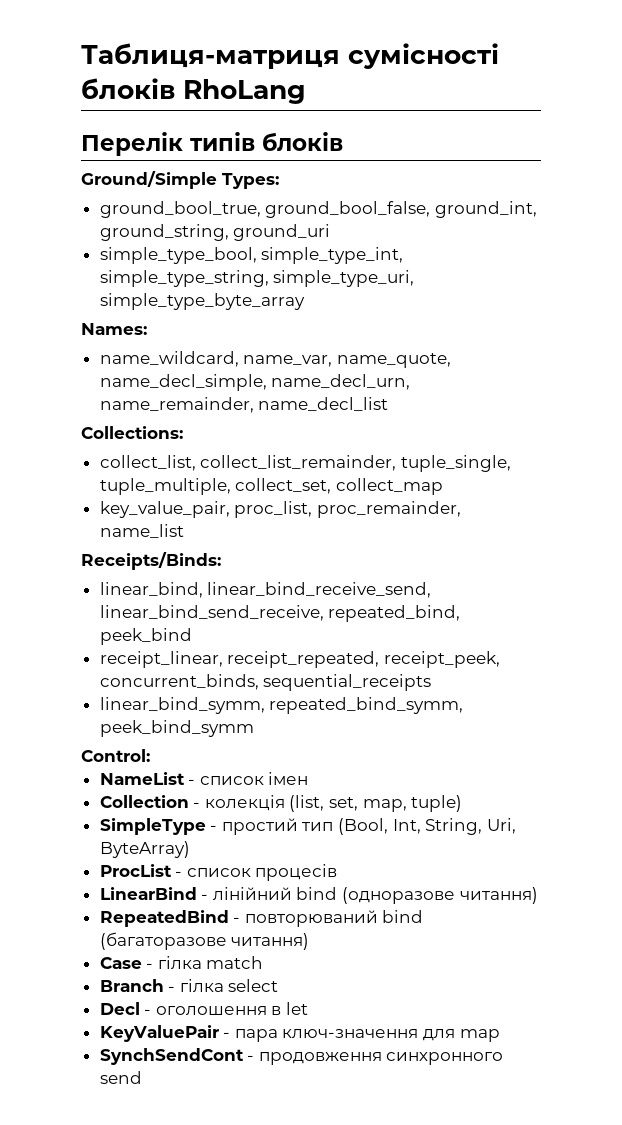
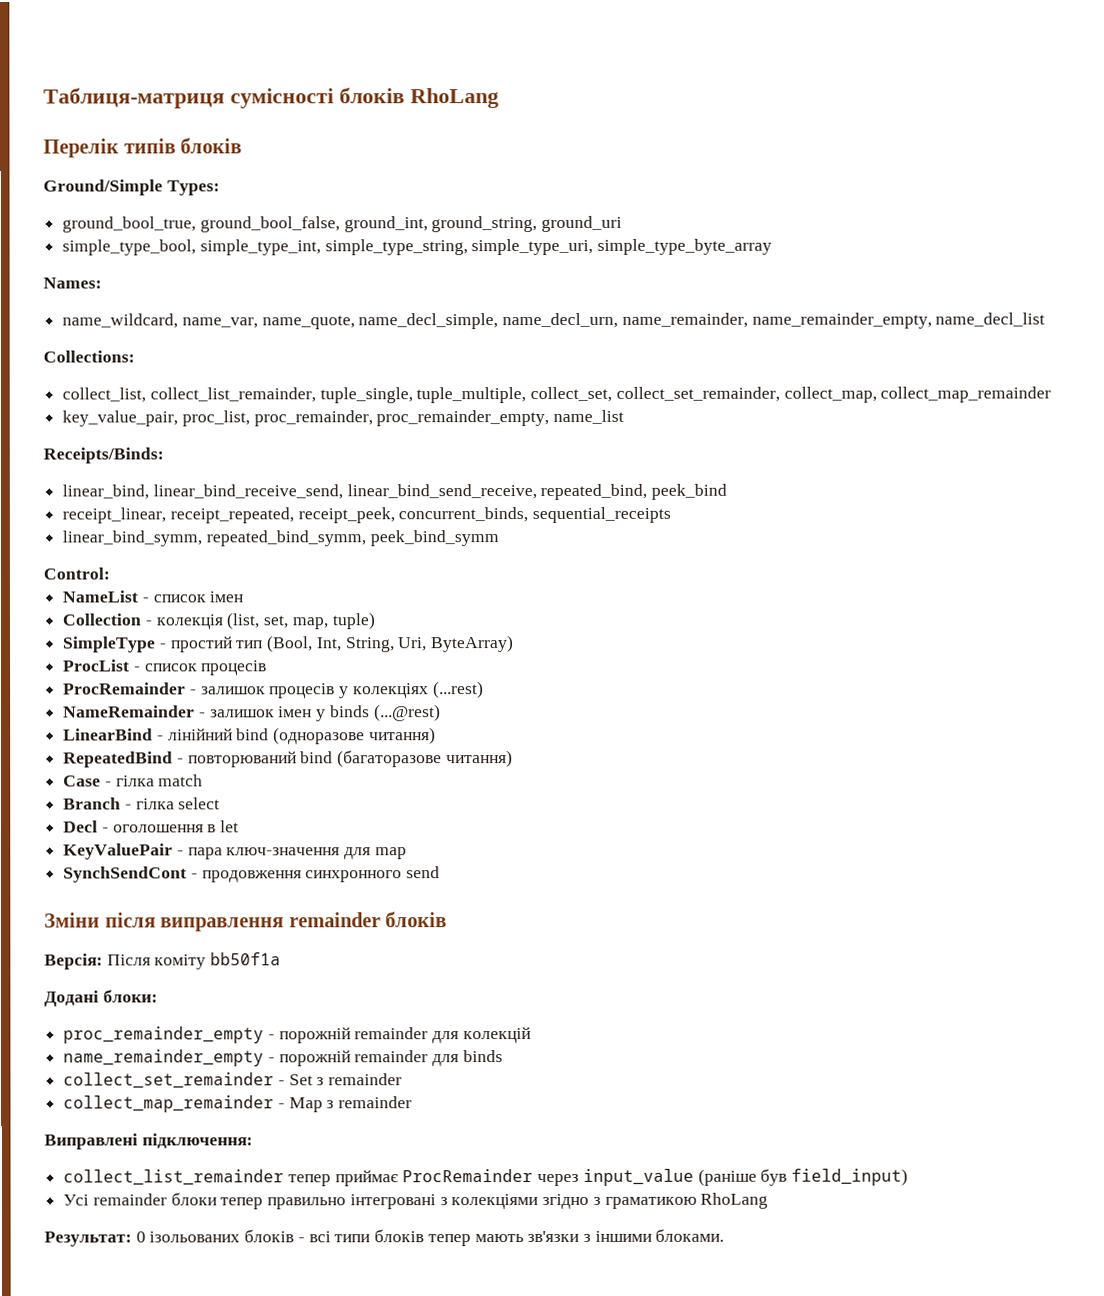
- name_wildcard, name_var, name_quote, name_decl_simple, name_decl_urn, name_remainder, name_decl_list
+ name_wildcard, name_var, name_quote, name_decl_simple, name_decl_urn, name_remainder, name_remainder_empty, name_decl_list
- collect_list, collect_list_remainder, tuple_single, tuple_multiple, collect_set, collect_map
+ collect_list, collect_list_remainder, tuple_single, tuple_multiple, collect_set, collect_set_remainder, collect_map, collect_map_remainder
- key_value_pair, proc_list, proc_remainder, name_list
+ key_value_pair, proc_list, proc_remainder, proc_remainder_empty, name_list
+ ProcRemainder - залишок процесів у колекціях (...rest)
+ NameRemainder - залишок імен у binds (...@rest)
+ Зміни після виправлення remainder блоків
+ Версія: Після коміту bb50f1a
+ Додані блоки:
+ proc_remainder_empty - порожній remainder для колекцій
+ name_remainder_empty - порожній remainder для binds
+ collect_set_remainder - Set з remainder
+ collect_map_remainder - Map з remainder
+ Виправлені підключення:
+ collect_list_remainder тепер приймає ProcRemainder через input_value (раніше був field_input)
+ Усі remainder блоки тепер правильно інтегровані з колекціями згідно з граматикою RhoLang
+ Результат: 0 ізольованих блоків - всі типи блоків тепер мають зв'язки з іншими блоками.

